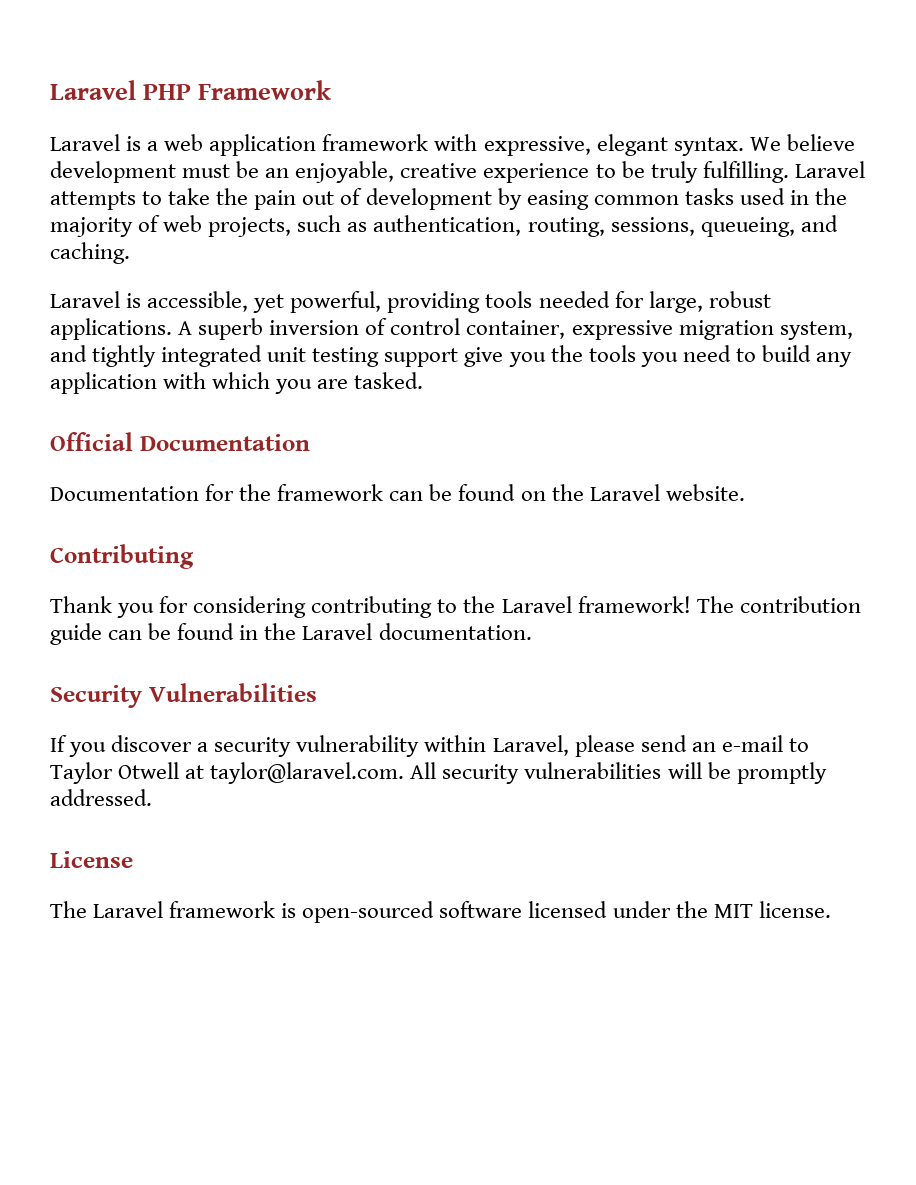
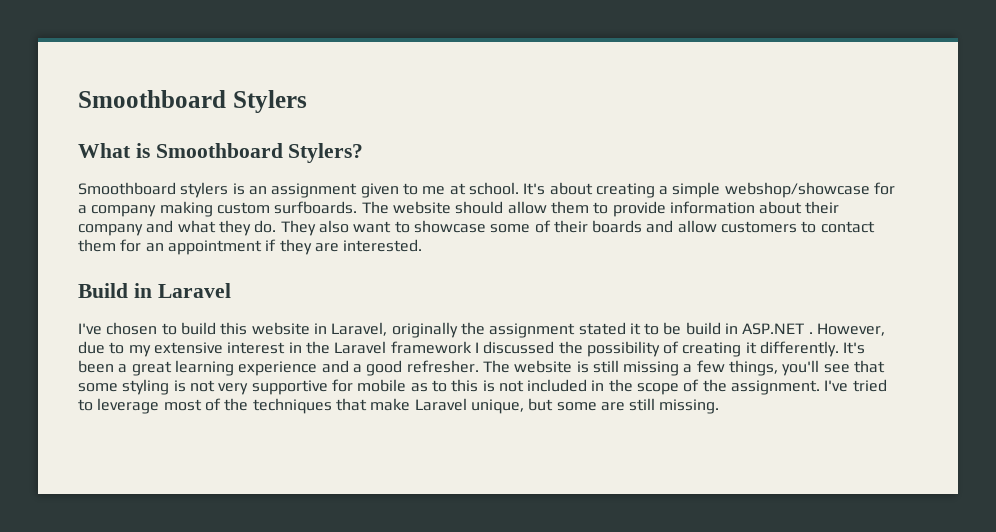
- Laravel PHP Framework
- Laravel is a web application framework with expressive, elegant syntax. We believe development must be an enjoyable, creative experience to be truly fulfilling. Laravel attempts to take the pain out of development by easing common tasks used in the majority of web projects, such as authentication, routing, sessions, queueing, and caching.
- Laravel is accessible, yet powerful, providing tools needed for large, robust applications. A superb inversion of control container, expressive migration system, and tightly integrated unit testing support give you the tools you need to build any application with which you are tasked.
- Official Documentation
- Documentation for the framework can be found on the Laravel website.
- Contributing
- Thank you for considering contributing to the Laravel framework! The contribution guide can be found in the Laravel documentation.
- Security Vulnerabilities
- If you discover a security vulnerability within Laravel, please send an e-mail to Taylor Otwell at taylor@laravel.com. All security vulnerabilities will be promptly addressed.
- License
- The Laravel framework is open-sourced software licensed under the MIT license.
+ Smoothboard Stylers
+ What is Smoothboard Stylers?
+ Smoothboard stylers is an assignment given to me at school. It's about creating a simple webshop/showcase for a company making custom surfboards. The website should allow them to provide information about their company and what they do. They also want to showcase some of their boards and allow customers to contact them for an appointment if they are interested.
+ Build in Laravel
+ I've chosen to build this website in Laravel, originally the assignment stated it to be build in ASP.NET . However, due to my extensive interest in the Laravel framework I discussed the possibility of creating it differently. It's been a great learning experience and a good refresher. The website is still missing a few things, you'll see that some styling is not very supportive for mobile as to this is not included in the scope of the assignment. I've tried to leverage most of the techniques that make Laravel unique, but some are still missing.

